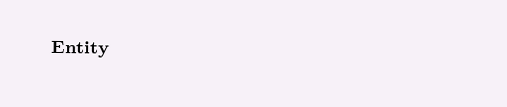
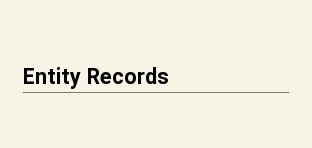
- Entity
+ Entity Records

